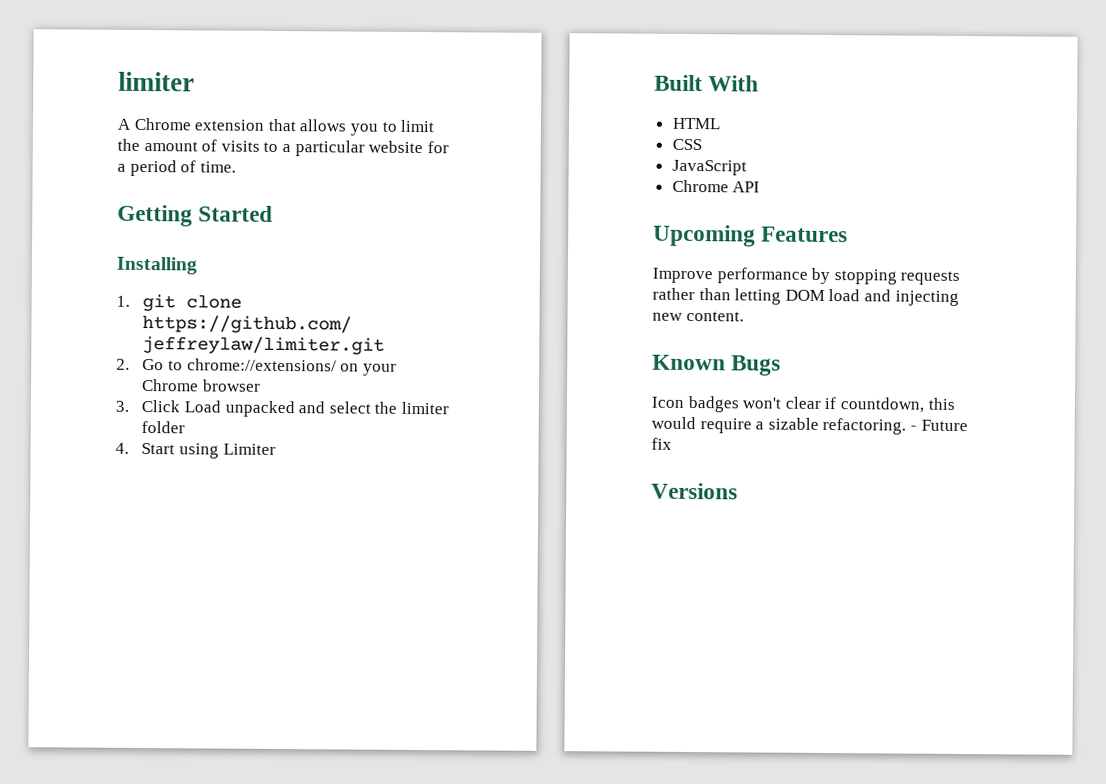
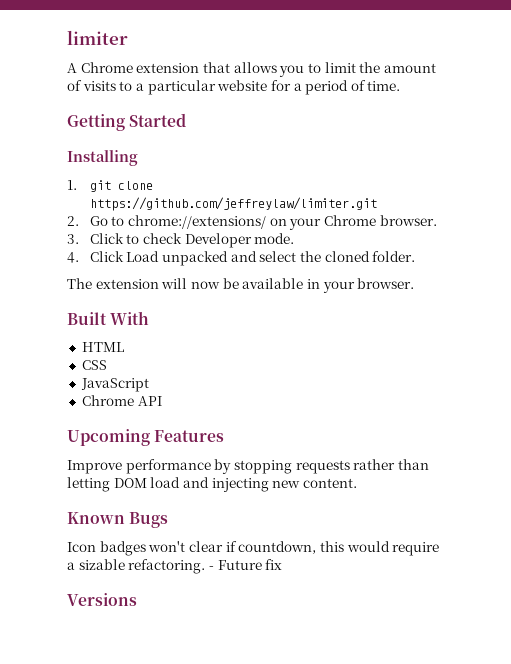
- 2. Go to chrome://extensions/ on your Chrome browser
- 3. Click Load unpacked and select the limiter folder
- 4. Start using Limiter
+ 2. Go to chrome://extensions/ on your Chrome browser.
+ 3. Click to check Developer mode.
+ 4. Click Load unpacked and select the cloned folder.
+ The extension will now be available in your browser.

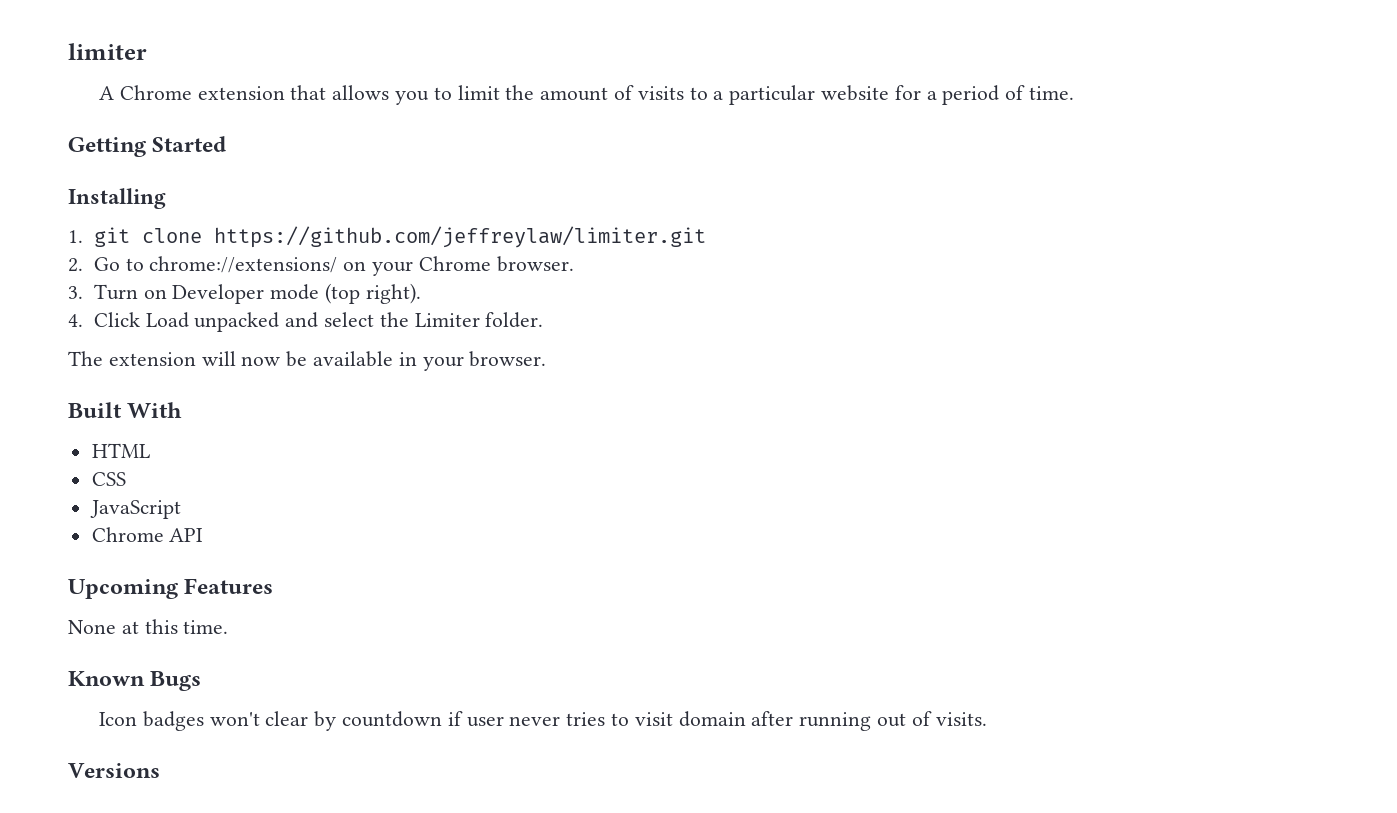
- 3. Click to check Developer mode.
+ 3. Turn on Developer mode (top right).
- 4. Click Load unpacked and select the cloned folder.
+ 4. Click Load unpacked and select the Limiter folder.
- Improve performance by stopping requests rather than letting DOM load and injecting new content.
+ None at this time.
- Icon badges won't clear if countdown, this would require a sizable refactoring. - Future fix
+ Icon badges won't clear by countdown if user never tries to visit domain after running out of visits.

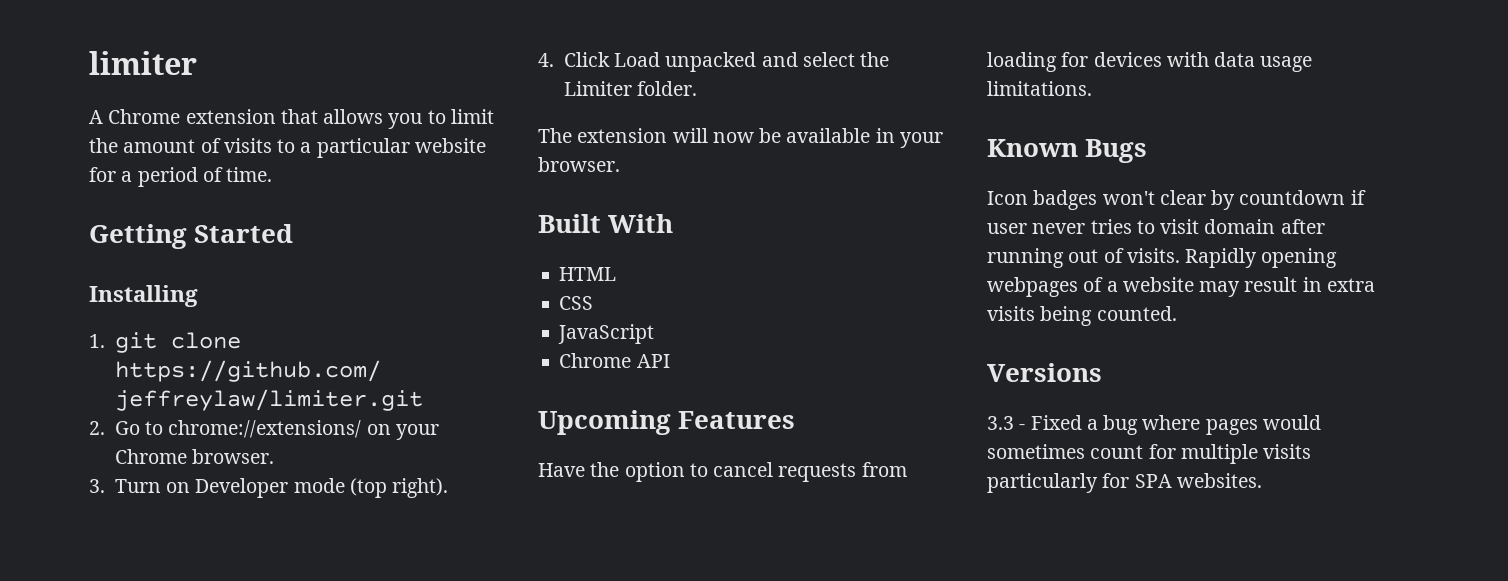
- None at this time.
+ Have the option to cancel requests from loading for devices with data usage limitations.
- Icon badges won't clear by countdown if user never tries to visit domain after running out of visits.
+ Icon badges won't clear by countdown if user never tries to visit domain after running out of visits. Rapidly opening webpages of a website may result in extra visits being counted.
  Versions
+ 3.3 - Fixed a bug where pages would sometimes count for multiple visits particularly for SPA websites.

